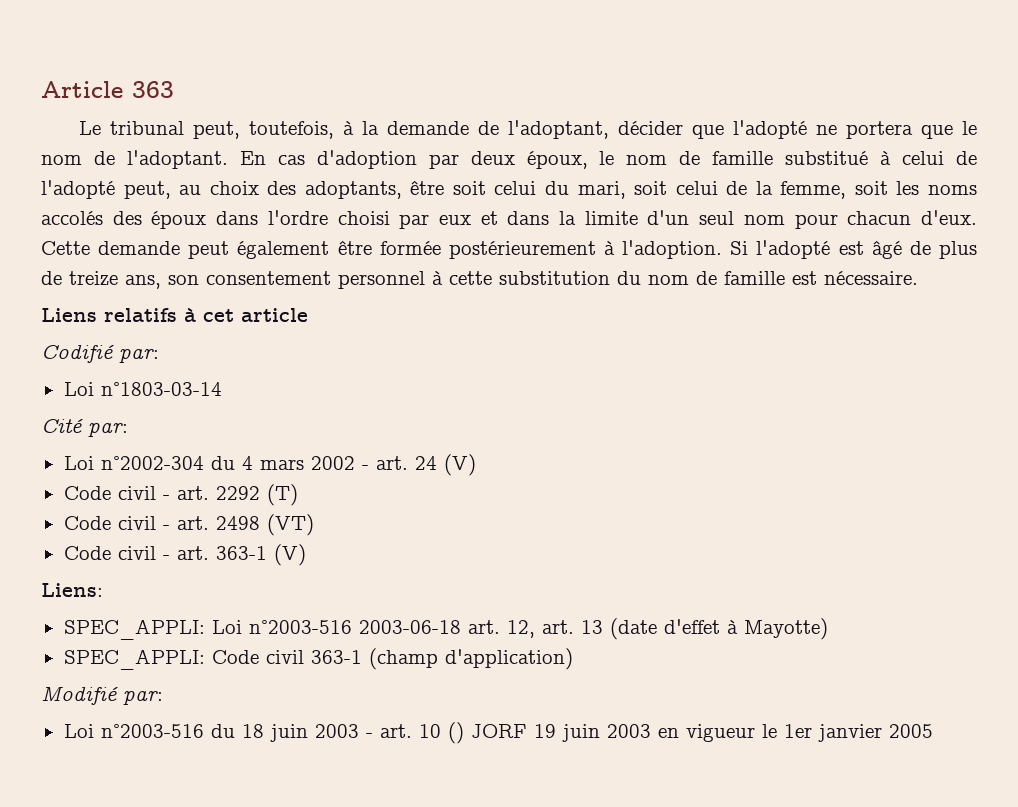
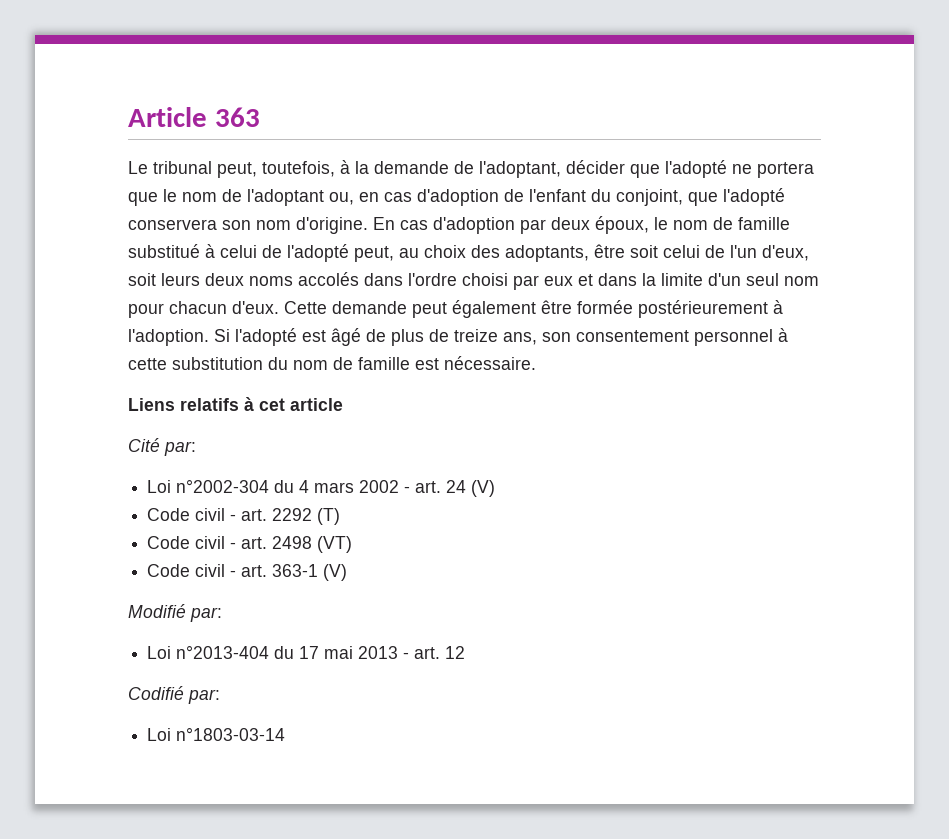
- Le tribunal peut, toutefois, à la demande de l'adoptant, décider que l'adopté ne portera que le nom de l'adoptant.
+ Le tribunal peut, toutefois, à la demande de l'adoptant, décider que l'adopté ne portera que le nom de l'adoptant ou, en cas d'adoption de l'enfant du conjoint, que l'adopté conservera son nom d'origine.
- En cas d'adoption par deux époux, le nom de famille substitué à celui de l'adopté peut, au choix des adoptants, être soit celui du mari, soit celui de la femme, soit les noms accolés des époux dans l'ordre choisi par eux et dans la limite d'un seul nom pour chacun d'eux.
+ En cas d'adoption par deux époux, le nom de famille substitué à celui de l'adopté peut, au choix des adoptants, être soit celui de l'un d'eux, soit leurs deux noms accolés dans l'ordre choisi par eux et dans la limite d'un seul nom pour chacun d'eux.
- Codifié par:
- Loi n°1803-03-14
- Liens:
- SPEC_APPLI: Loi n°2003-516 2003-06-18 art. 12, art. 13 (date d'effet à Mayotte)
- SPEC_APPLI: Code civil 363-1 (champ d'application)
  Modifié par:
- Loi n°2003-516 du 18 juin 2003 - art. 10 () JORF 19 juin 2003 en vigueur le 1er janvier 2005
+ Loi n°2013-404 du 17 mai 2013 - art. 12
+ Codifié par:
+ Loi n°1803-03-14

